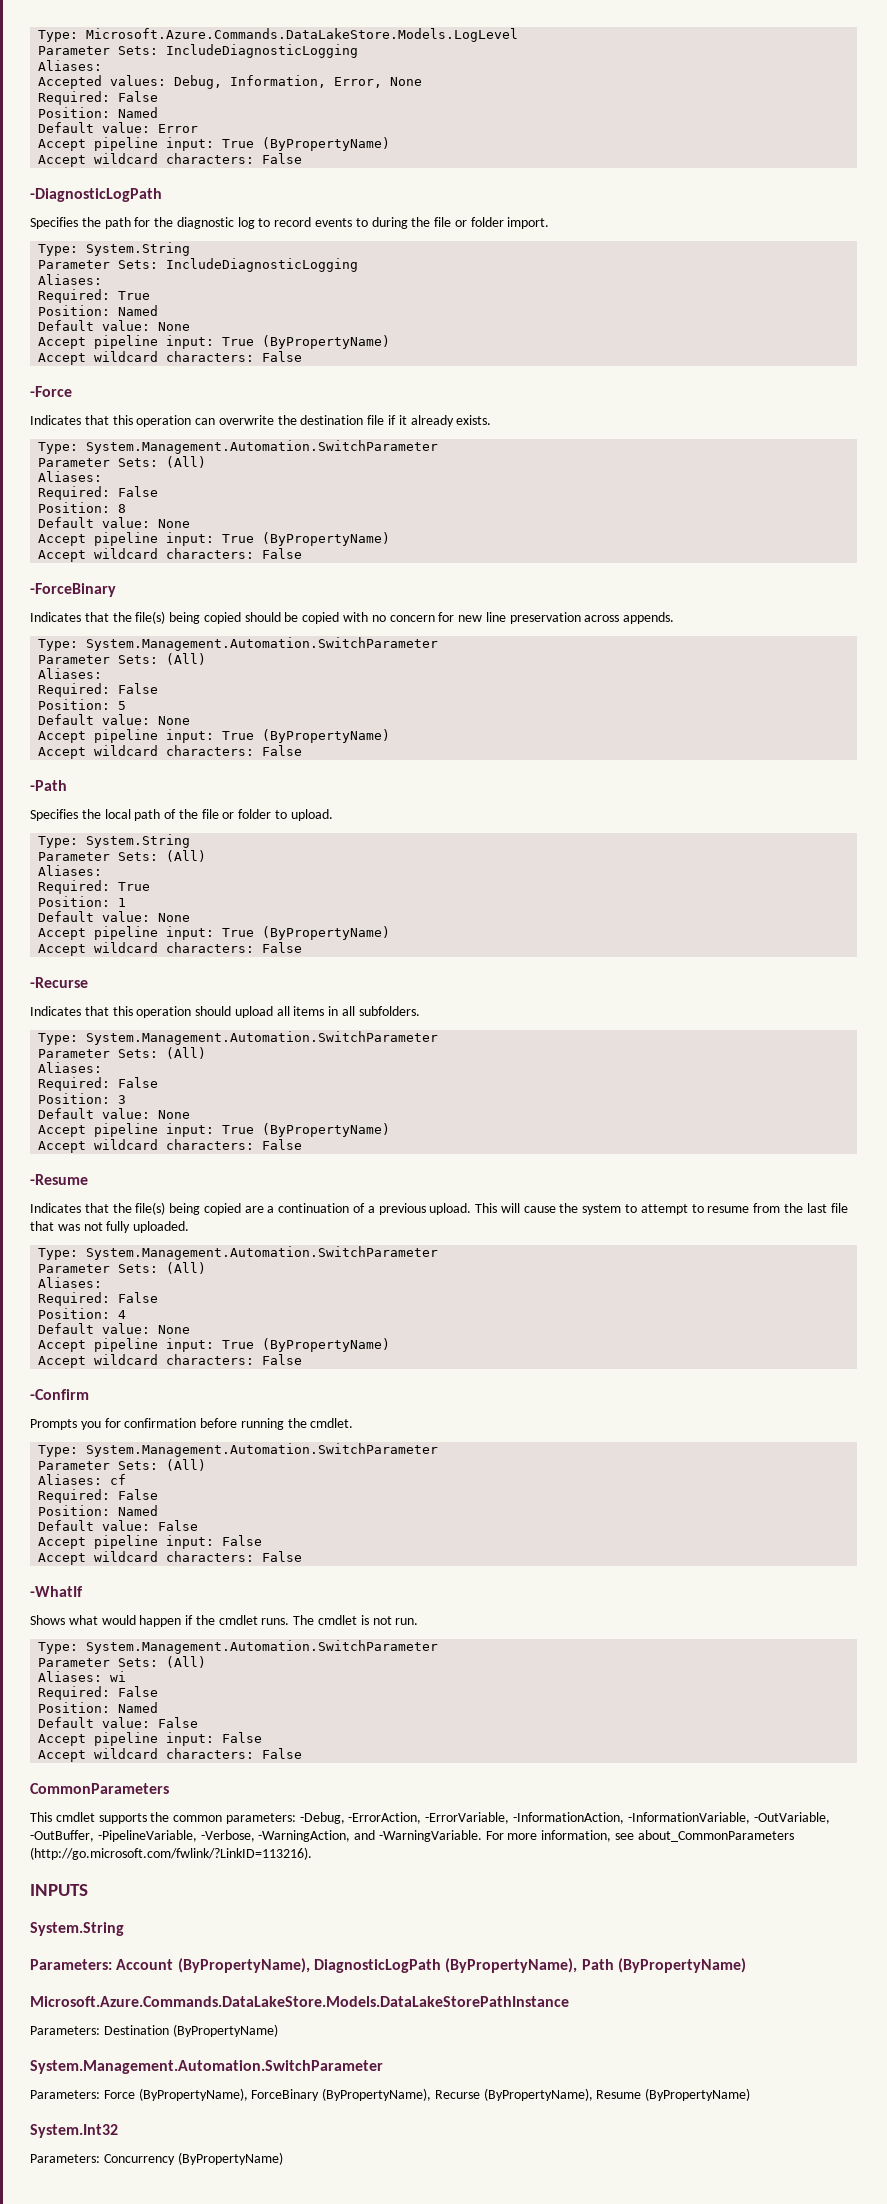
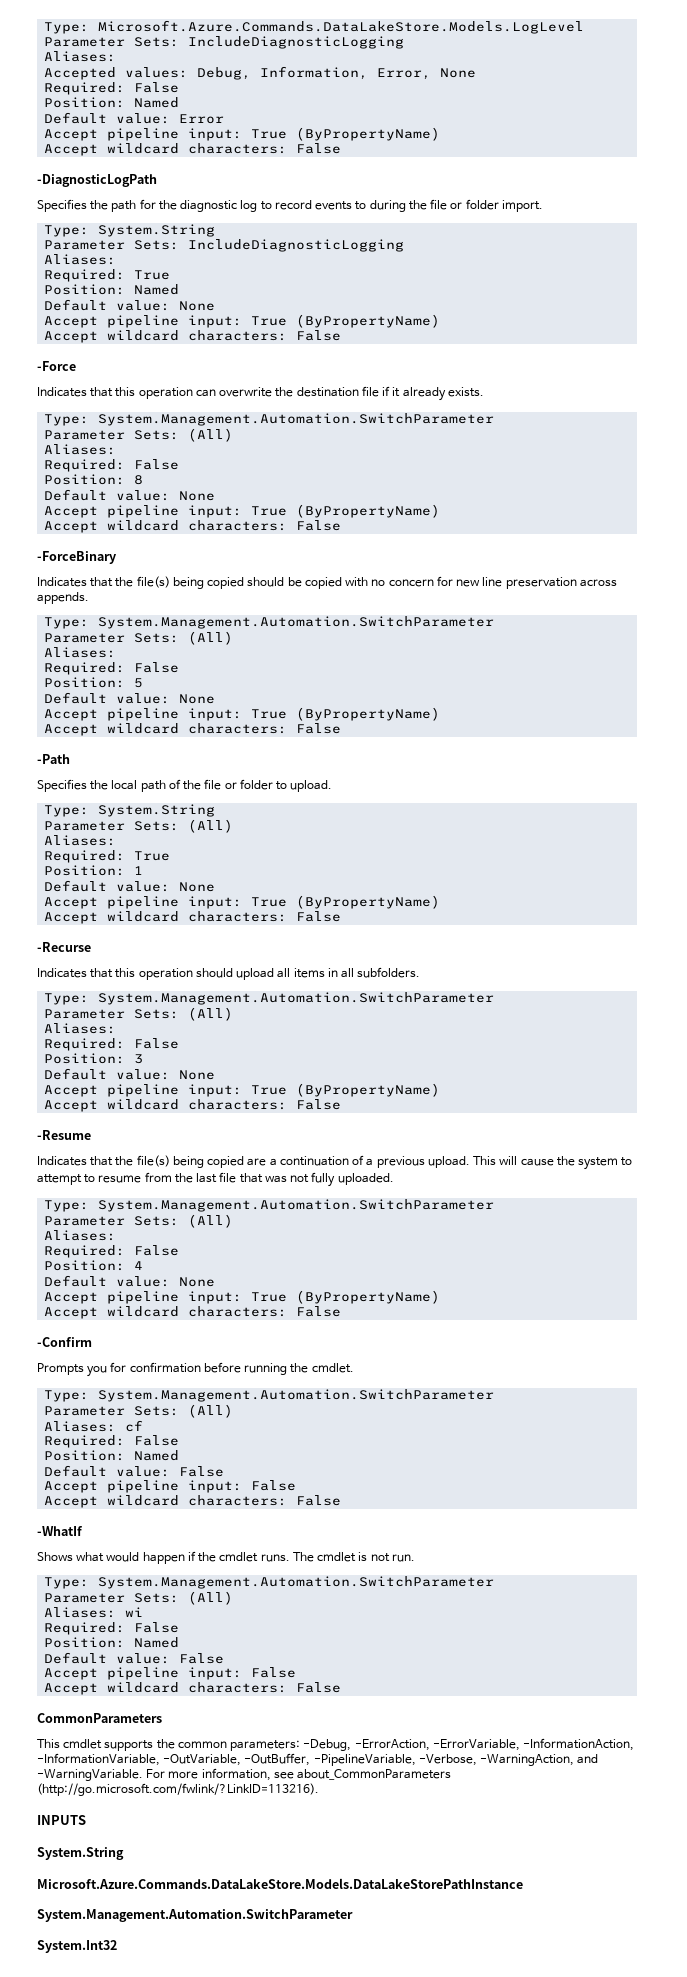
- Parameters: Account (ByPropertyName), DiagnosticLogPath (ByPropertyName), Path (ByPropertyName)
  Microsoft.Azure.Commands.DataLakeStore.Models.DataLakeStorePathInstance
- Parameters: Destination (ByPropertyName)
  System.Management.Automation.SwitchParameter
- Parameters: Force (ByPropertyName), ForceBinary (ByPropertyName), Recurse (ByPropertyName), Resume (ByPropertyName)
  System.Int32
- Parameters: Concurrency (ByPropertyName)

